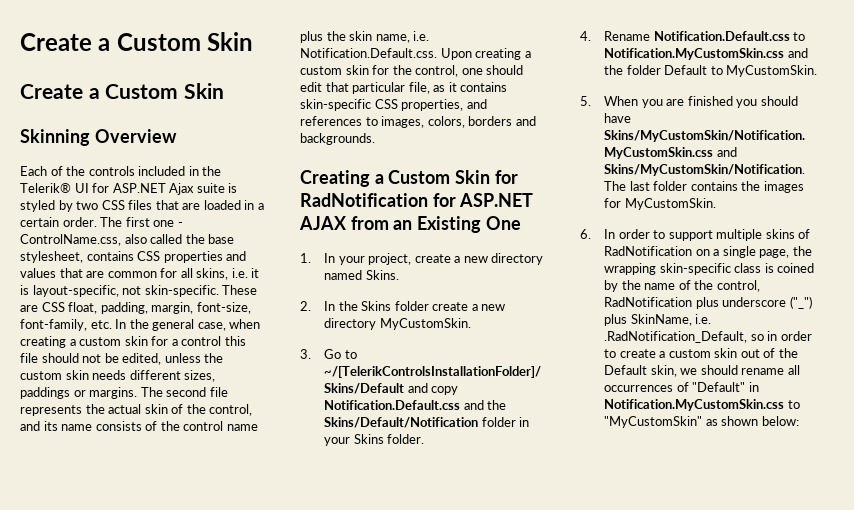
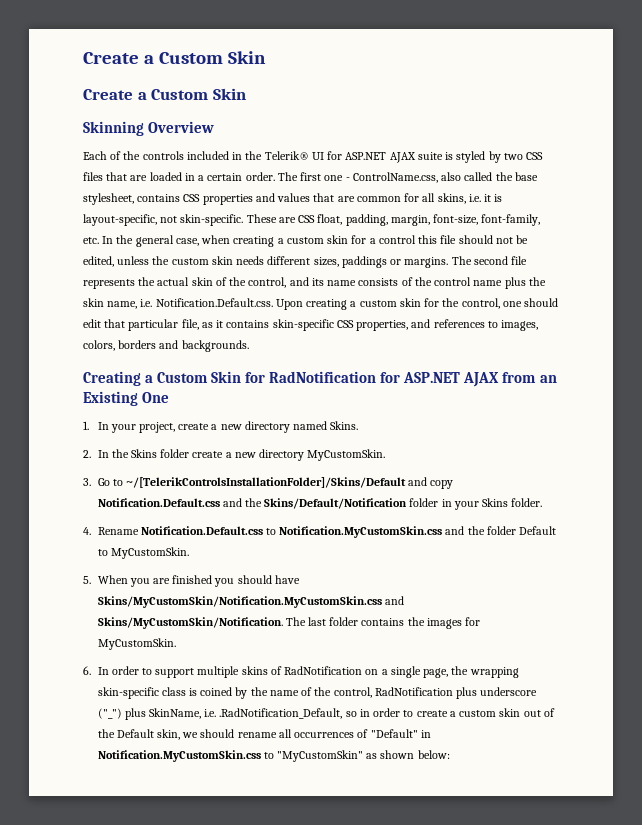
- Each of the controls included in the Telerik® UI for ASP.NET Ajax suite is styled by two CSS files that are loaded in a certain order.
+ Each of the controls included in the Telerik® UI for ASP.NET AJAX suite is styled by two CSS files that are loaded in a certain order.

